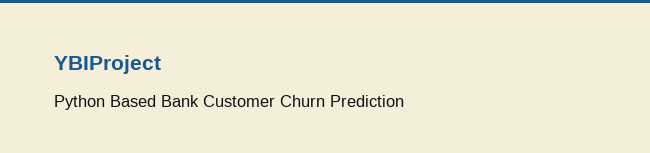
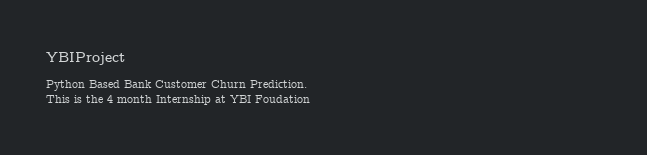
- Python Based Bank Customer Churn Prediction
+ Python Based Bank Customer Churn Prediction.
+ This is the 4 month Internship at YBI Foudation

